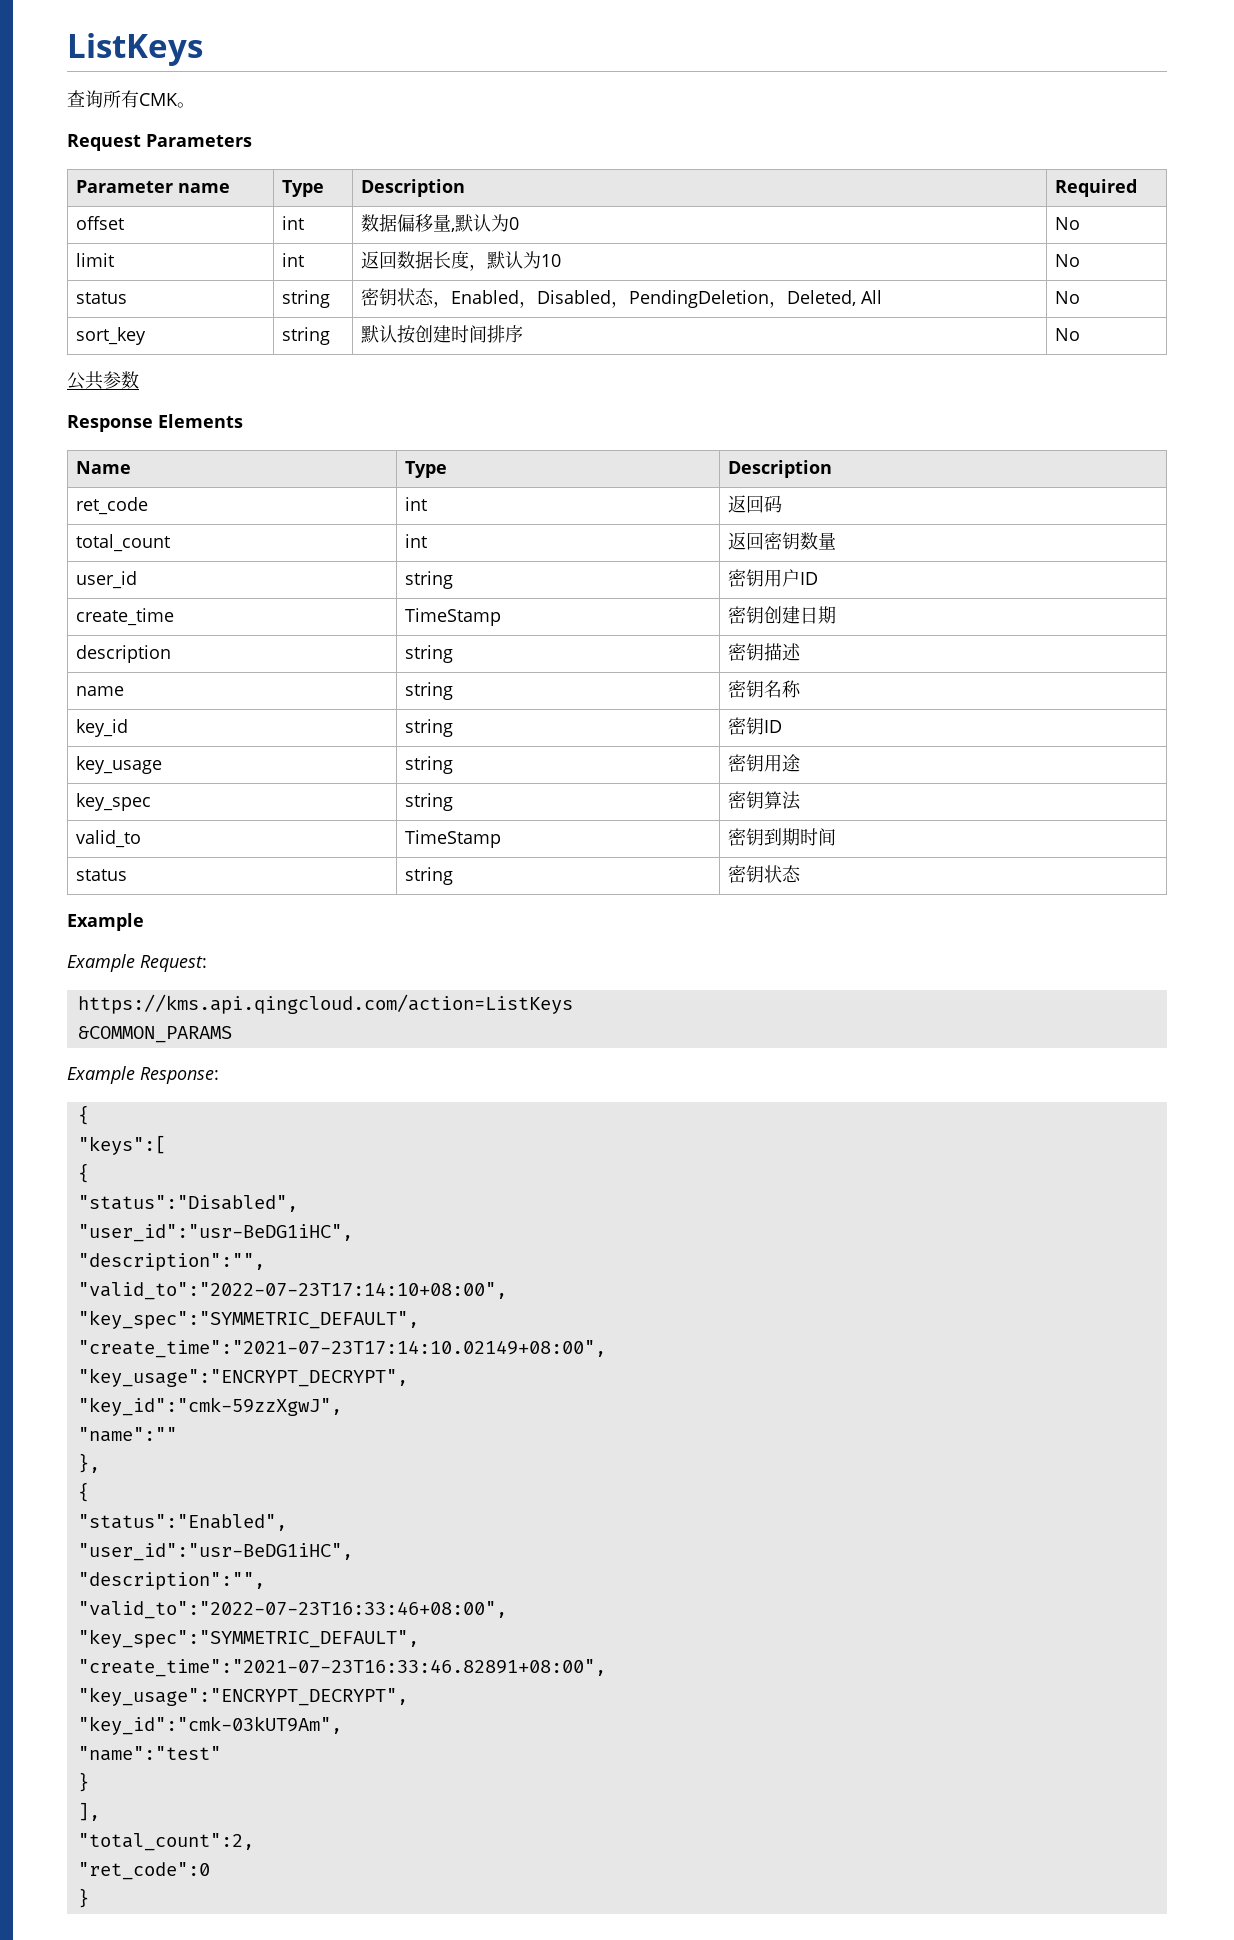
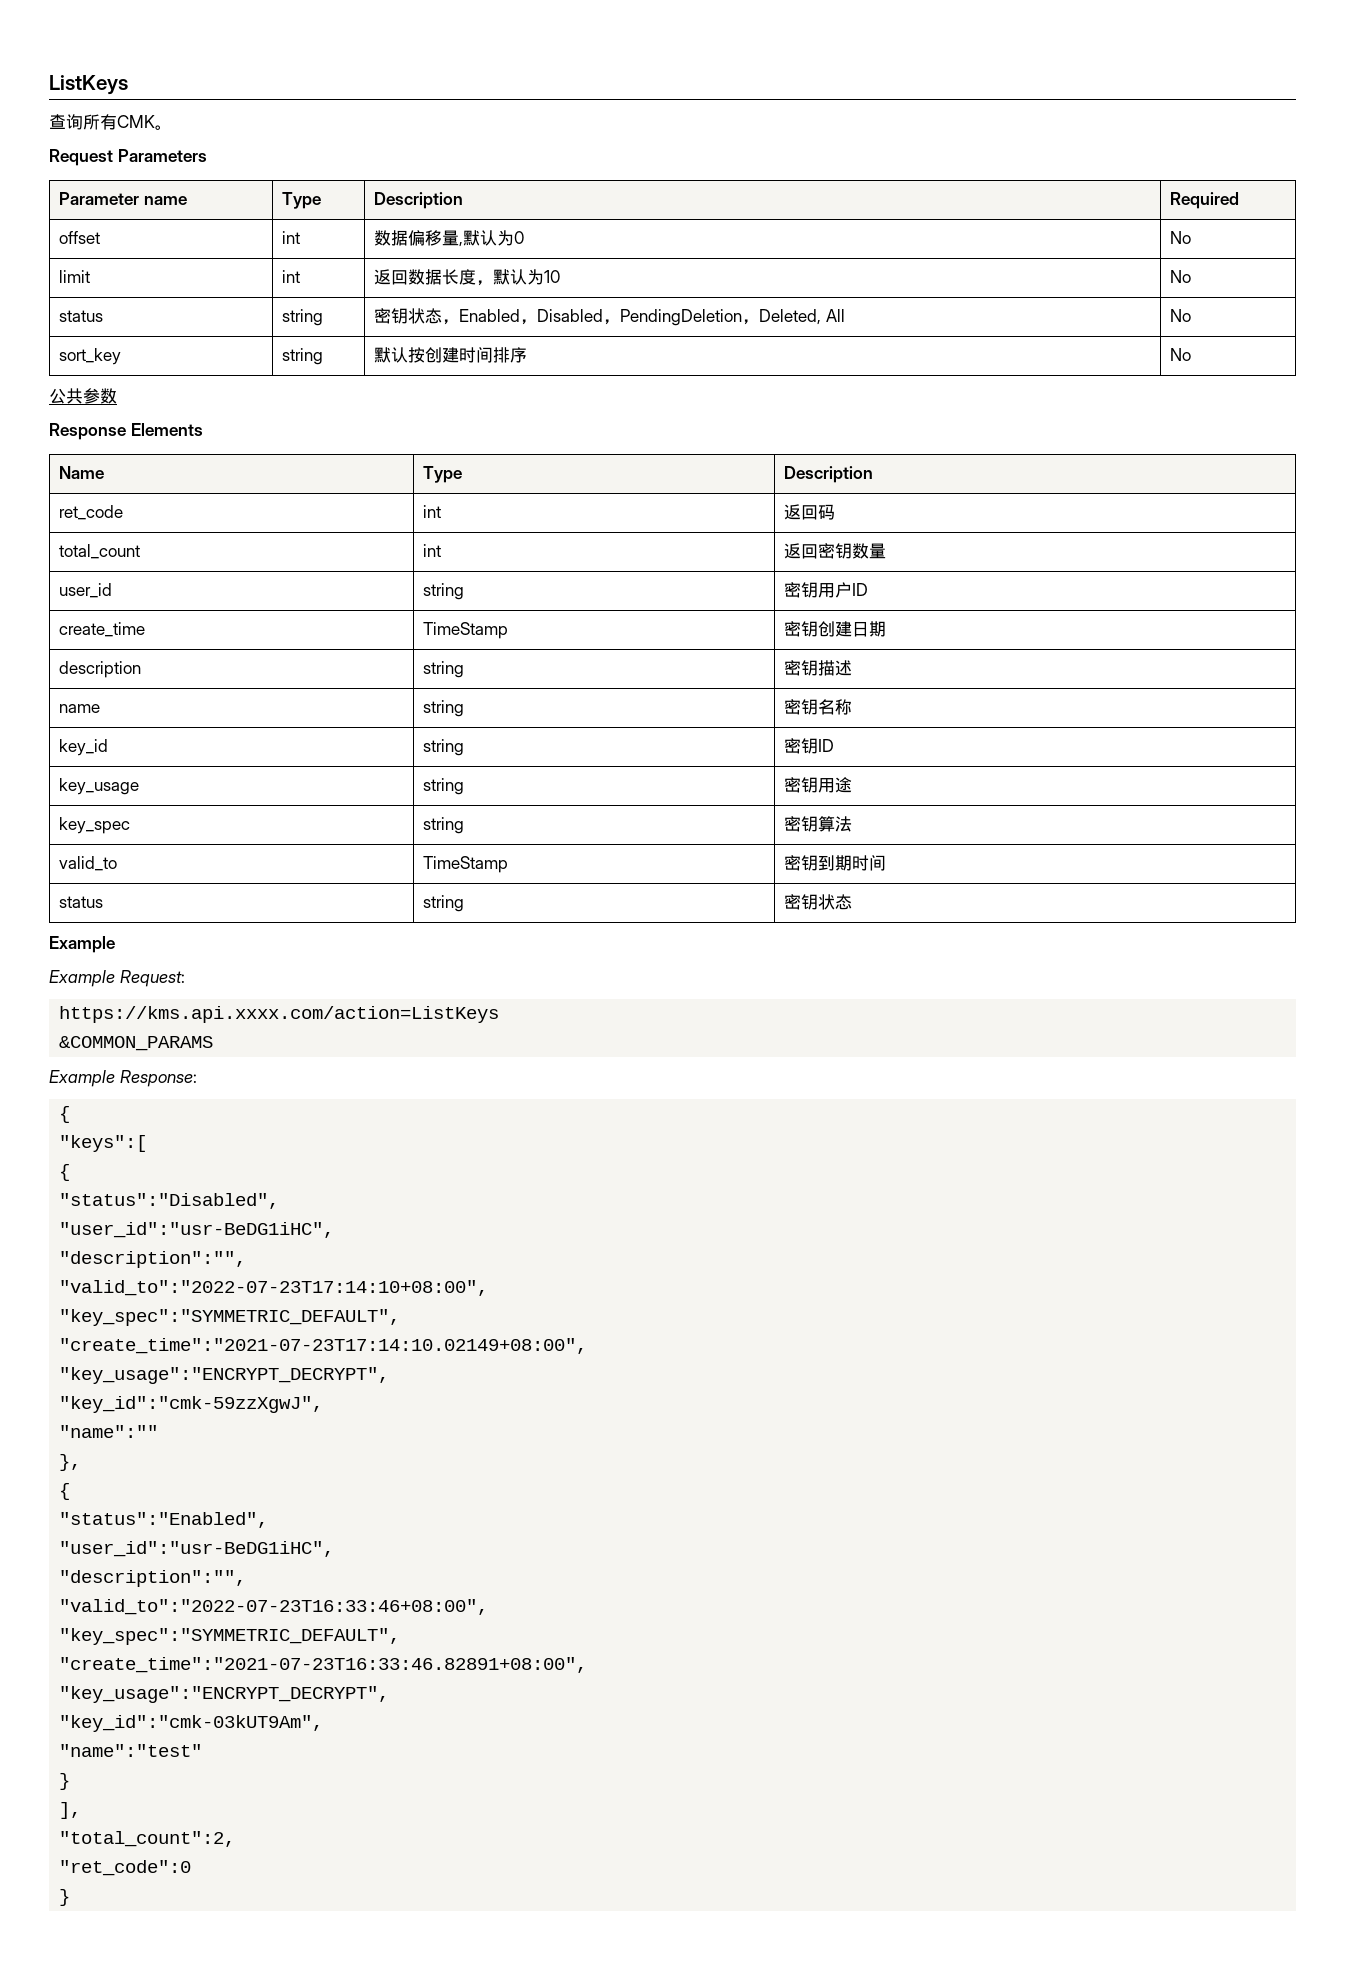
- https://kms.api.qingcloud.com/action=ListKeys
+ https://kms.api.xxxx.com/action=ListKeys

